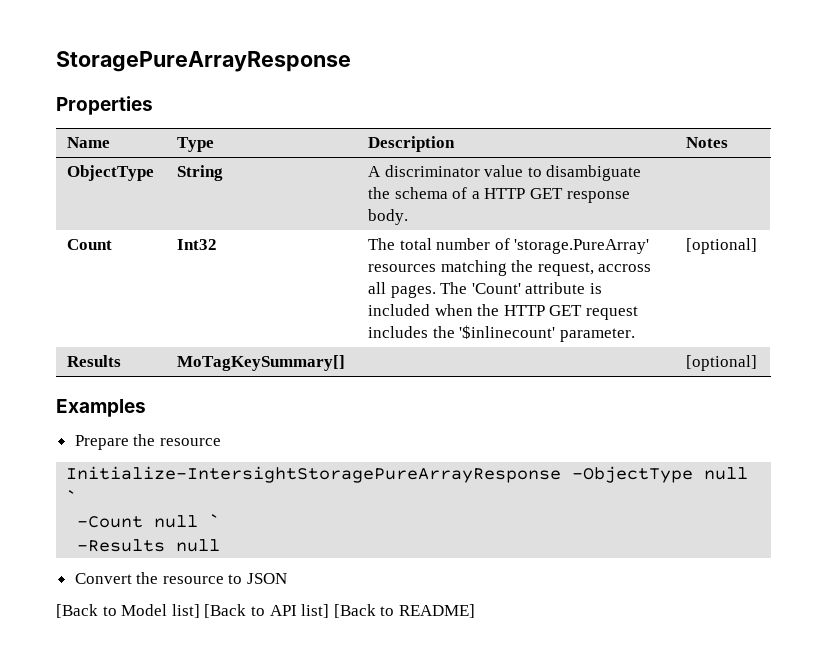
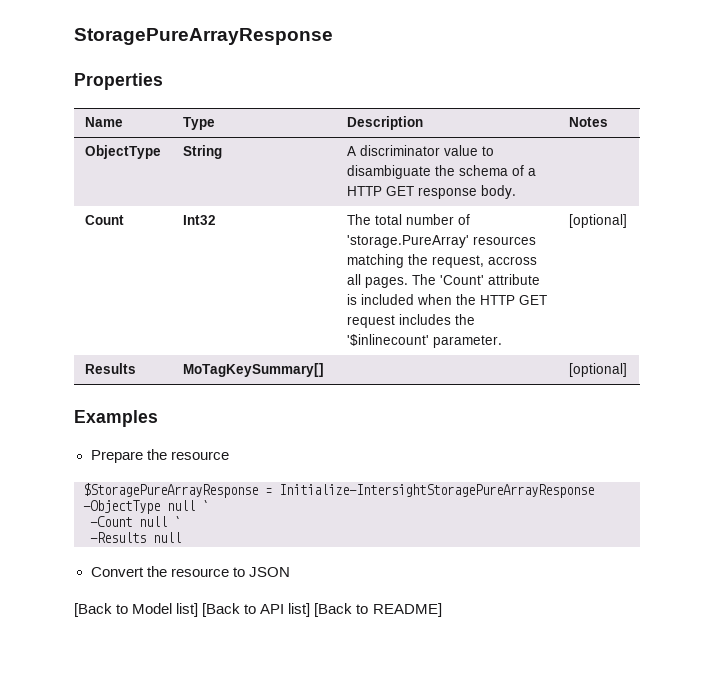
- Initialize-IntersightStoragePureArrayResponse -ObjectType null `
+ $StoragePureArrayResponse = Initialize-IntersightStoragePureArrayResponse -ObjectType null `

